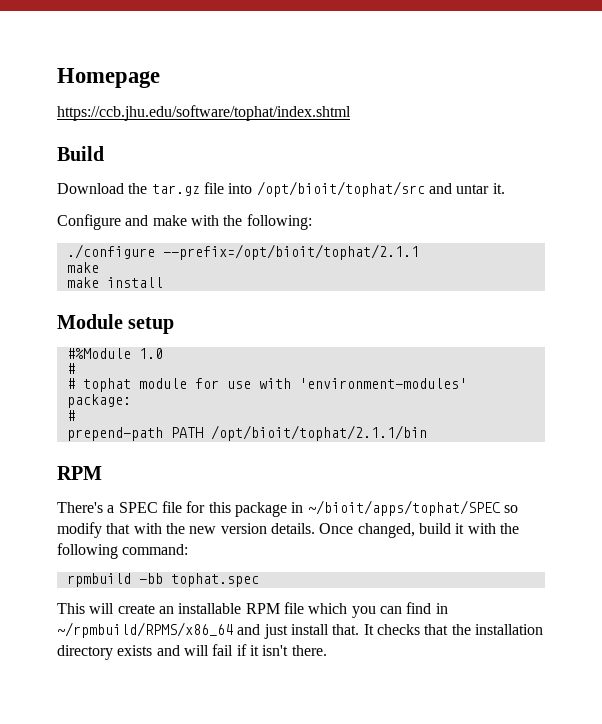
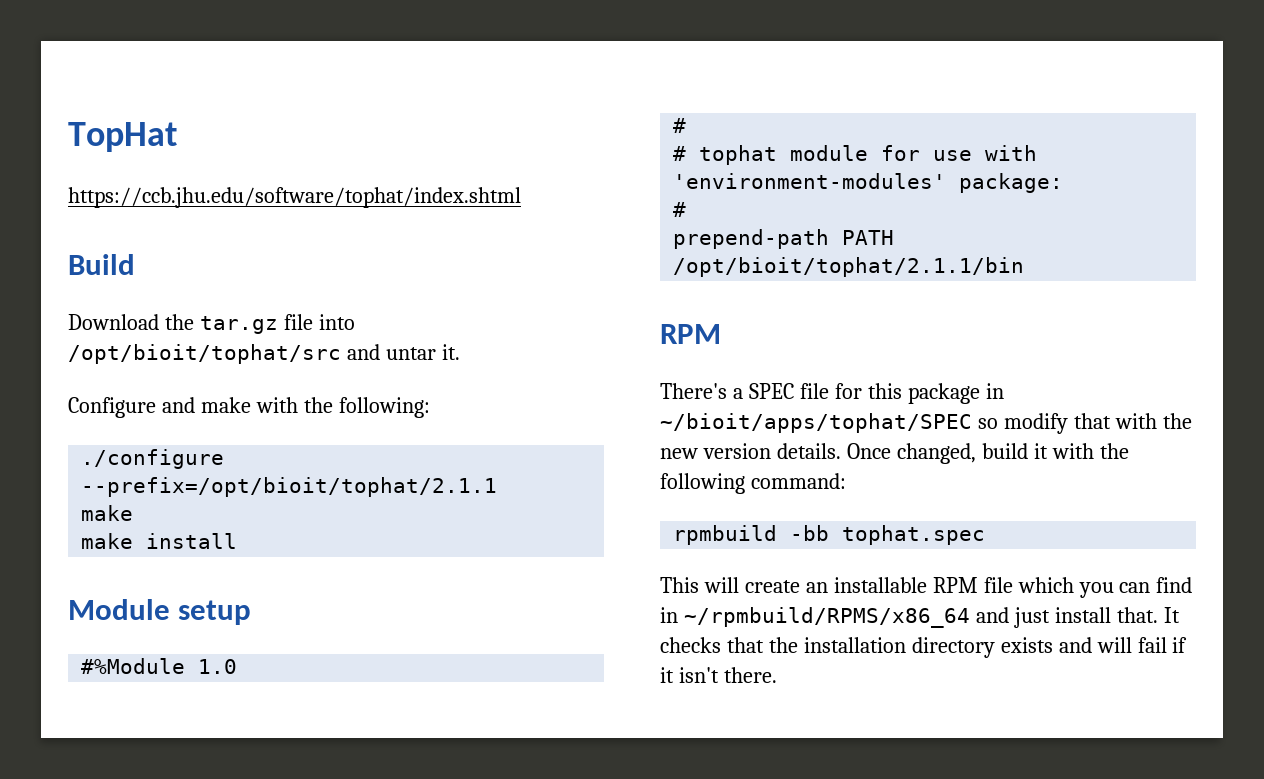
- Homepage
+ TopHat

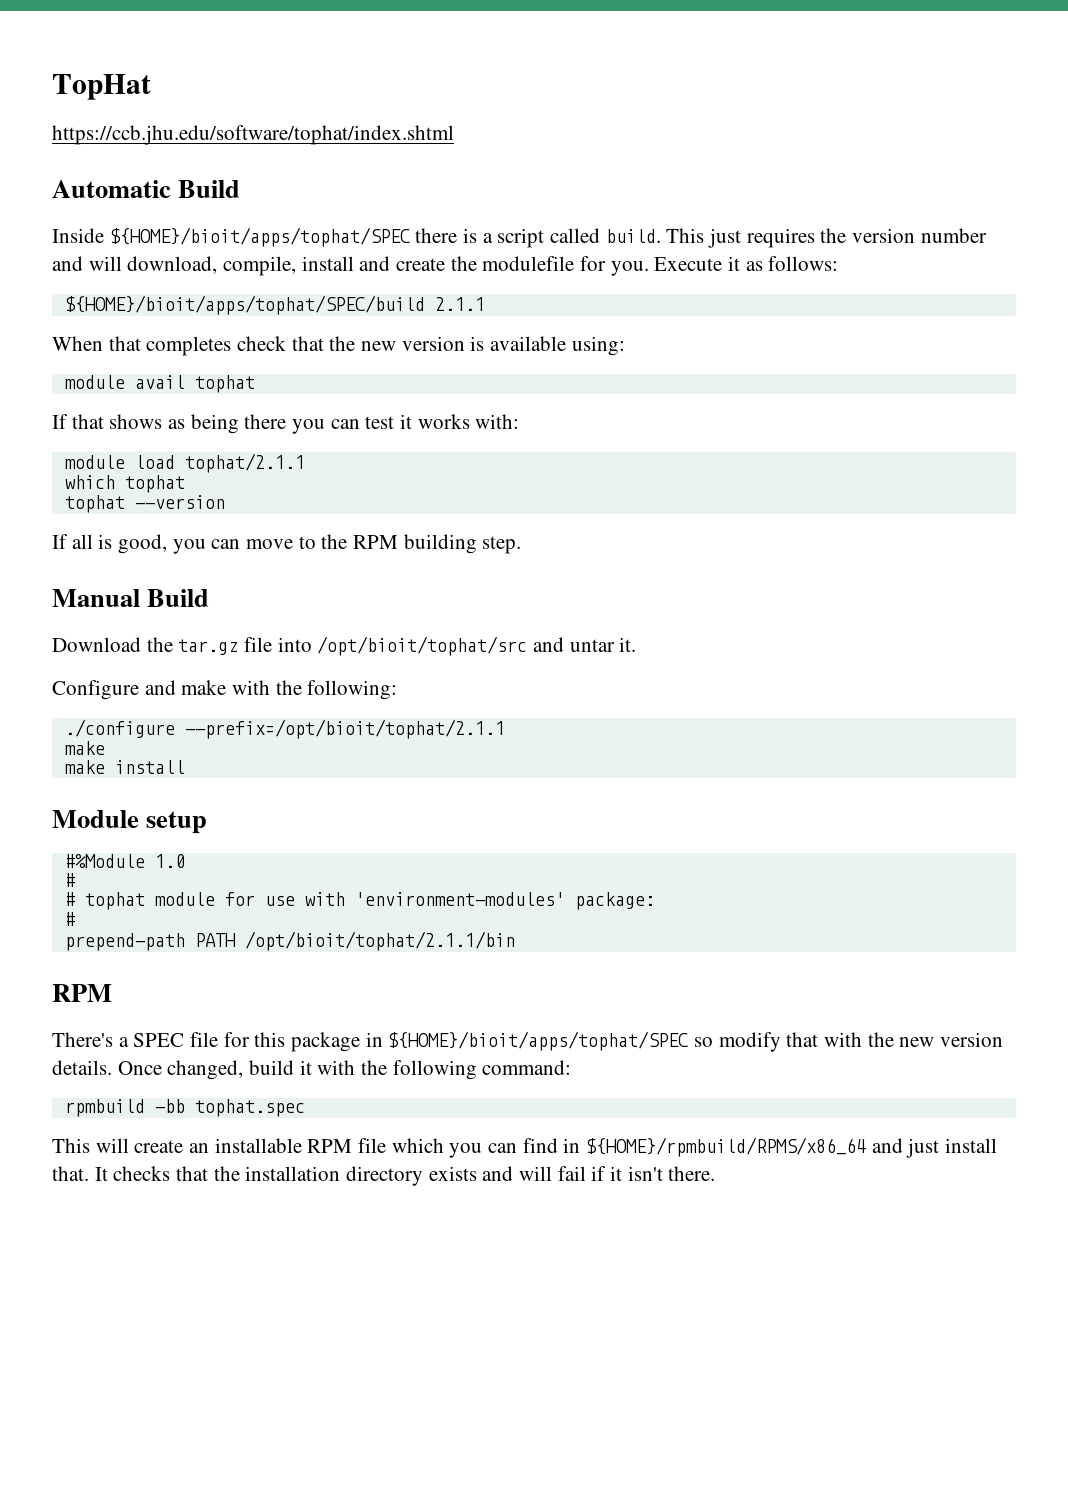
- Build
+ Automatic Build
+ Inside ${HOME}/bioit/apps/tophat/SPEC there is a script called build. This just requires the version number and will download, compile, install and create the modulefile for you. Execute it as follows:
+ ${HOME}/bioit/apps/tophat/SPEC/build 2.1.1
+ When that completes check that the new version is available using:
+ module avail tophat
+ If that shows as being there you can test it works with:
+ module load tophat/2.1.1
+ which tophat
+ tophat --version
+ If all is good, you can move to the RPM building step.
+ Manual Build
- There's a SPEC file for this package in ~/bioit/apps/tophat/SPEC so modify that with the new version details.
+ There's a SPEC file for this package in ${HOME}/bioit/apps/tophat/SPEC so modify that with the new version details.
- This will create an installable RPM file which you can find in ~/rpmbuild/RPMS/x86_64 and just install that.
+ This will create an installable RPM file which you can find in ${HOME}/rpmbuild/RPMS/x86_64 and just install that.

